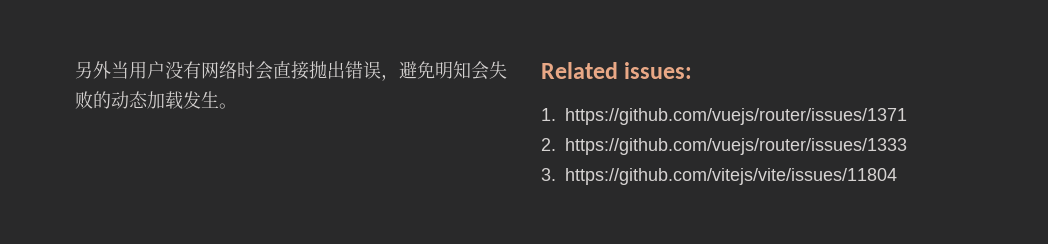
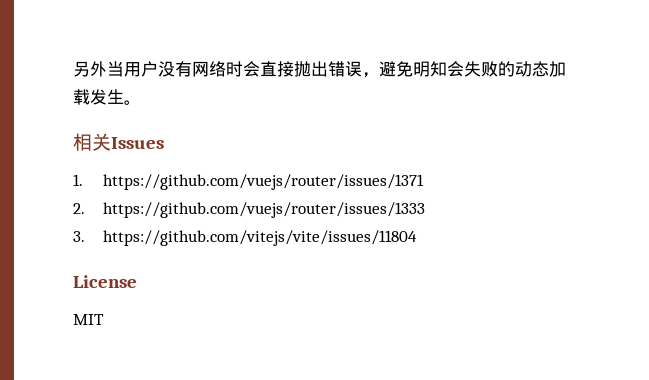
- Related issues:
+ 相关Issues
+ License
+ MIT

